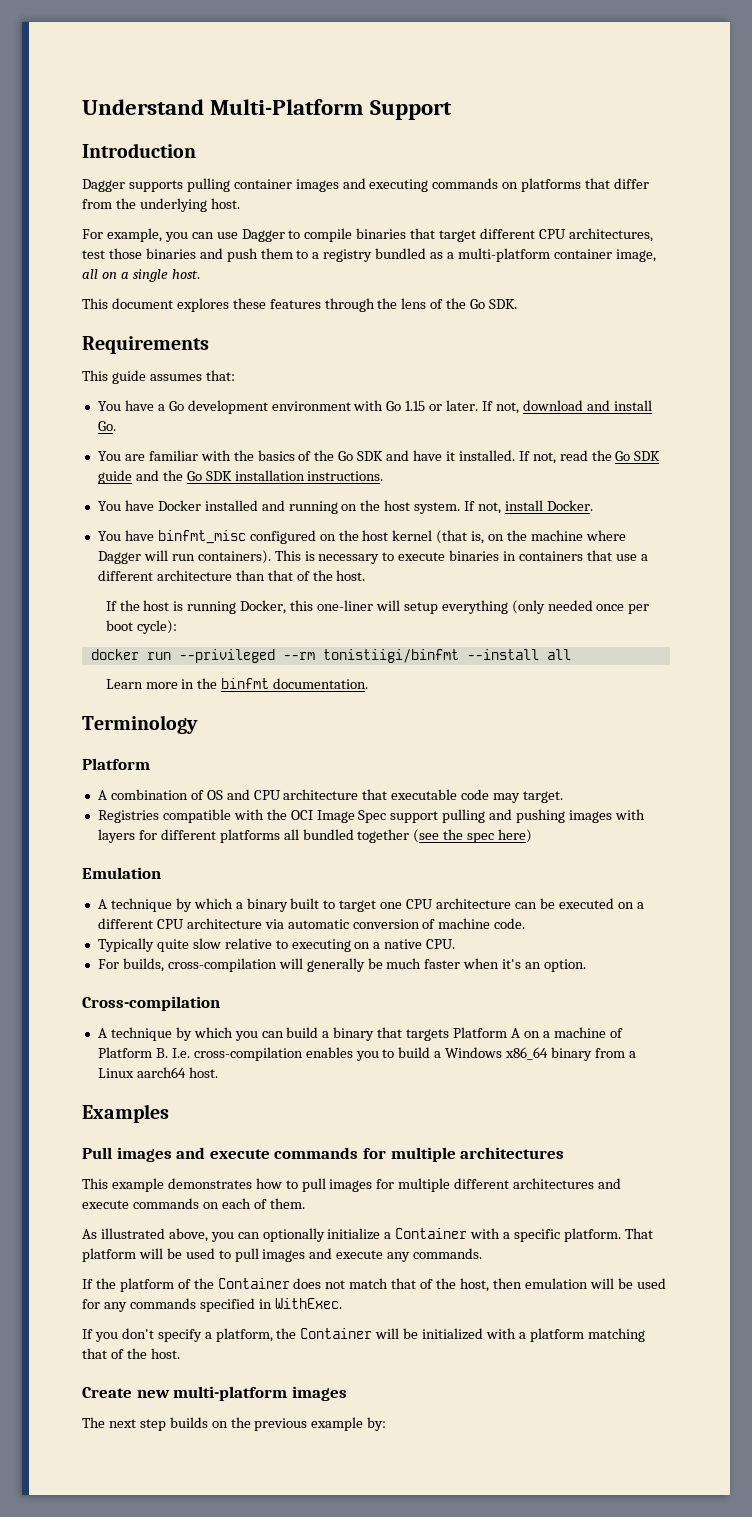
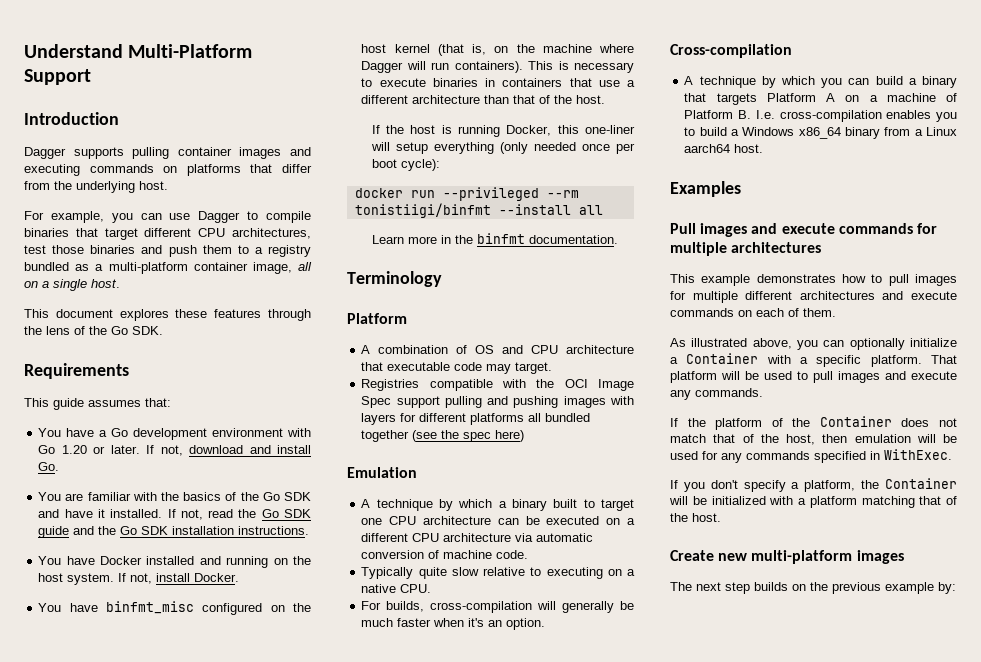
- You have a Go development environment with Go 1.15 or later.
+ You have a Go development environment with Go 1.20 or later.

